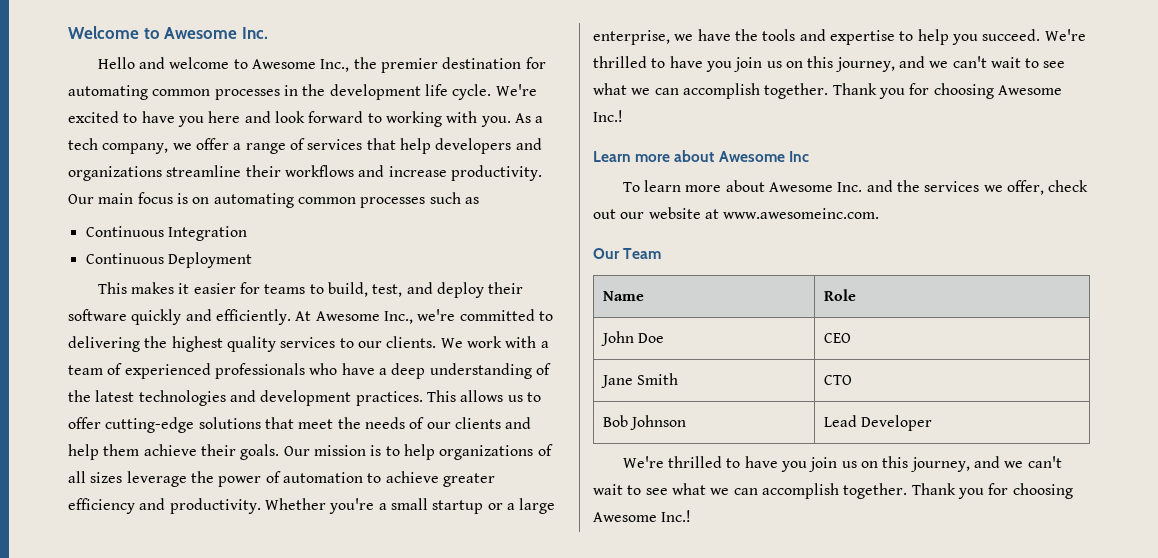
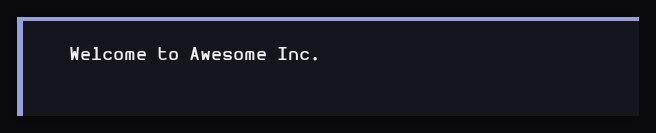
- Hello and welcome to Awesome Inc., the premier destination for automating common processes in the development life cycle. We're excited to have you here and look forward to working with you. As a tech company, we offer a range of services that help developers and organizations streamline their workflows and increase productivity. Our main focus is on automating common processes such as
- Continuous Integration
- Continuous Deployment
- This makes it easier for teams to build, test, and deploy their software quickly and efficiently. At Awesome Inc., we're committed to delivering the highest quality services to our clients. We work with a team of experienced professionals who have a deep understanding of the latest technologies and development practices. This allows us to offer cutting-edge solutions that meet the needs of our clients and help them achieve their goals. Our mission is to help organizations of all sizes leverage the power of automation to achieve greater efficiency and productivity. Whether you're a small startup or a large enterprise, we have the tools and expertise to help you succeed. We're thrilled to have you join us on this journey, and we can't wait to see what we can accomplish together. Thank you for choosing Awesome Inc.!
- Learn more about Awesome Inc
- To learn more about Awesome Inc. and the services we offer, check out our website at www.awesomeinc.com.
- Our Team
- Name | Role
- John Doe | CEO
- Jane Smith | CTO
- Bob Johnson | Lead Developer
- We're thrilled to have you join us on this journey, and we can't wait to see what we can accomplish together. Thank you for choosing Awesome Inc.!

